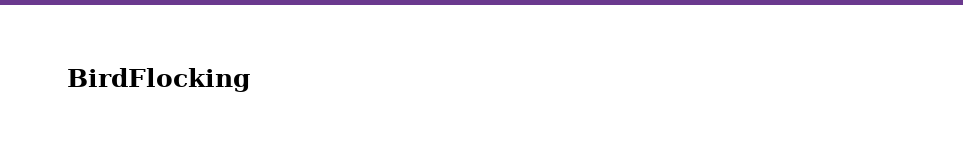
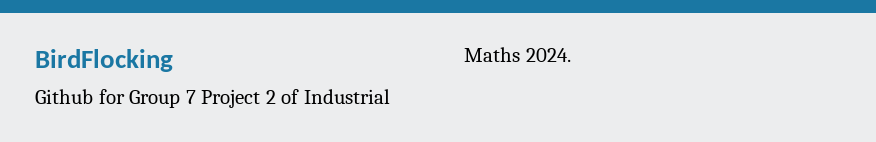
+ Github for Group 7 Project 2 of Industrial Maths 2024.

